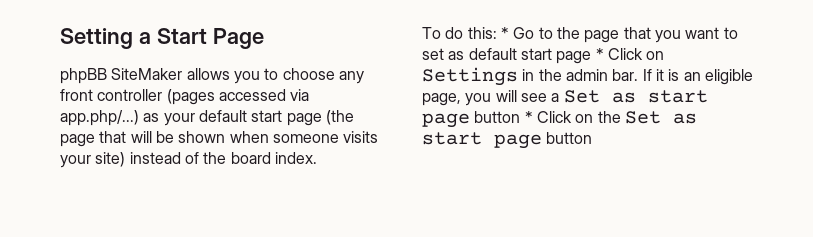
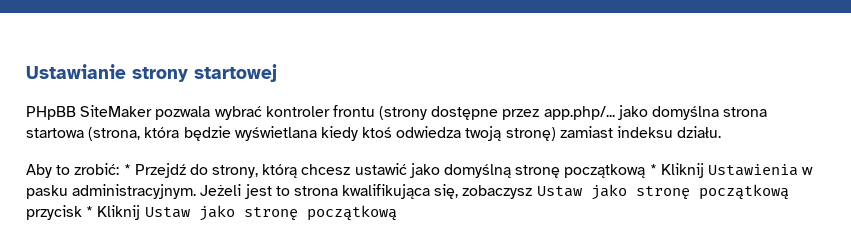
- Setting a Start Page
- phpBB SiteMaker allows you to choose any front controller (pages accessed via app.php/...) as your default start page (the page that will be shown when someone visits your site) instead of the board index.
- To do this: * Go to the page that you want to set as default start page * Click on Settings in the admin bar. If it is an eligible page, you will see a Set as start page button * Click on the Set as start page button
+ Ustawianie strony startowej
+ PHpBB SiteMaker pozwala wybrać kontroler frontu (strony dostępne przez app.php/... jako domyślna strona startowa (strona, która będzie wyświetlana kiedy ktoś odwiedza twoją stronę) zamiast indeksu działu.
+ Aby to zrobić: * Przejdź do strony, którą chcesz ustawić jako domyślną stronę początkową * Kliknij Ustawienia w pasku administracyjnym. Jeżeli jest to strona kwalifikująca się, zobaczysz Ustaw jako stronę początkową przycisk * Kliknij Ustaw jako stronę początkową

